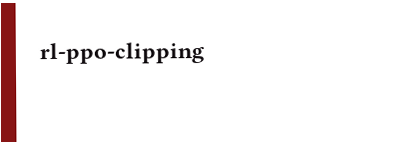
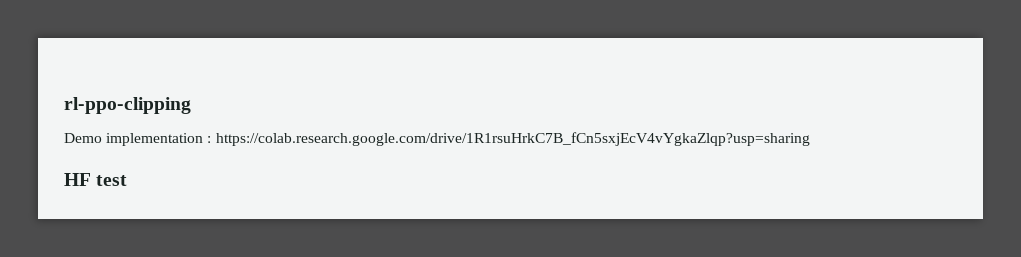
+ Demo implementation : https://colab.research.google.com/drive/1R1rsuHrkC7B_fCn5sxjEcV4vYgkaZlqp?usp=sharing
+ HF test

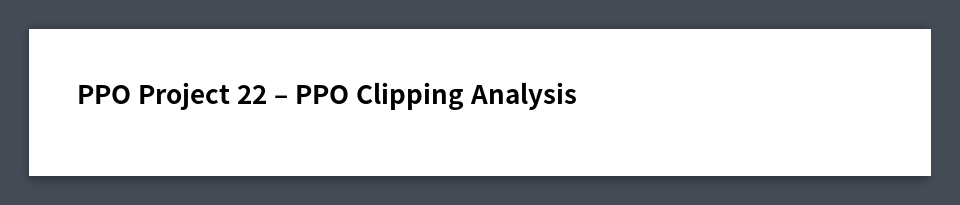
- rl-ppo-clipping
- Demo implementation : https://colab.research.google.com/drive/1R1rsuHrkC7B_fCn5sxjEcV4vYgkaZlqp?usp=sharing
- HF test
+ PPO Project 22 – PPO Clipping Analysis

